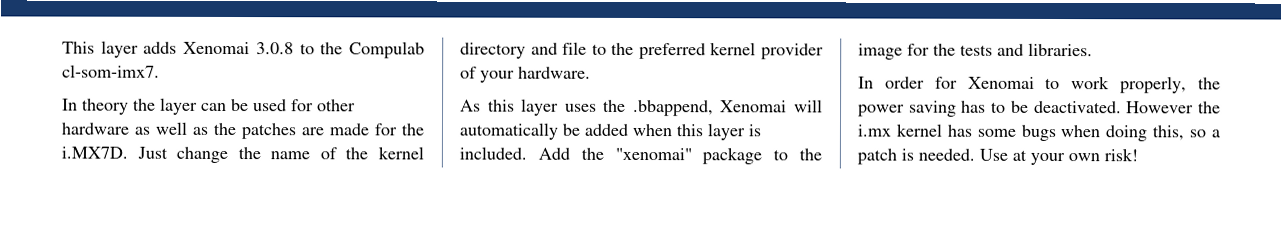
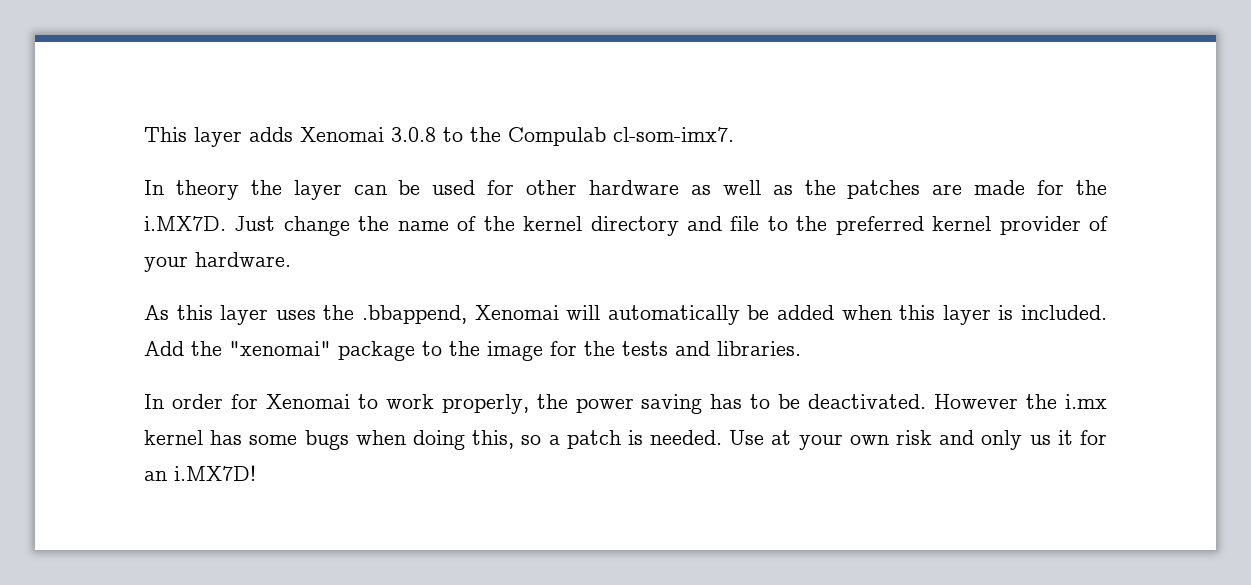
- Use at your own risk!
+ Use at your own risk and only us it for an i.MX7D!

